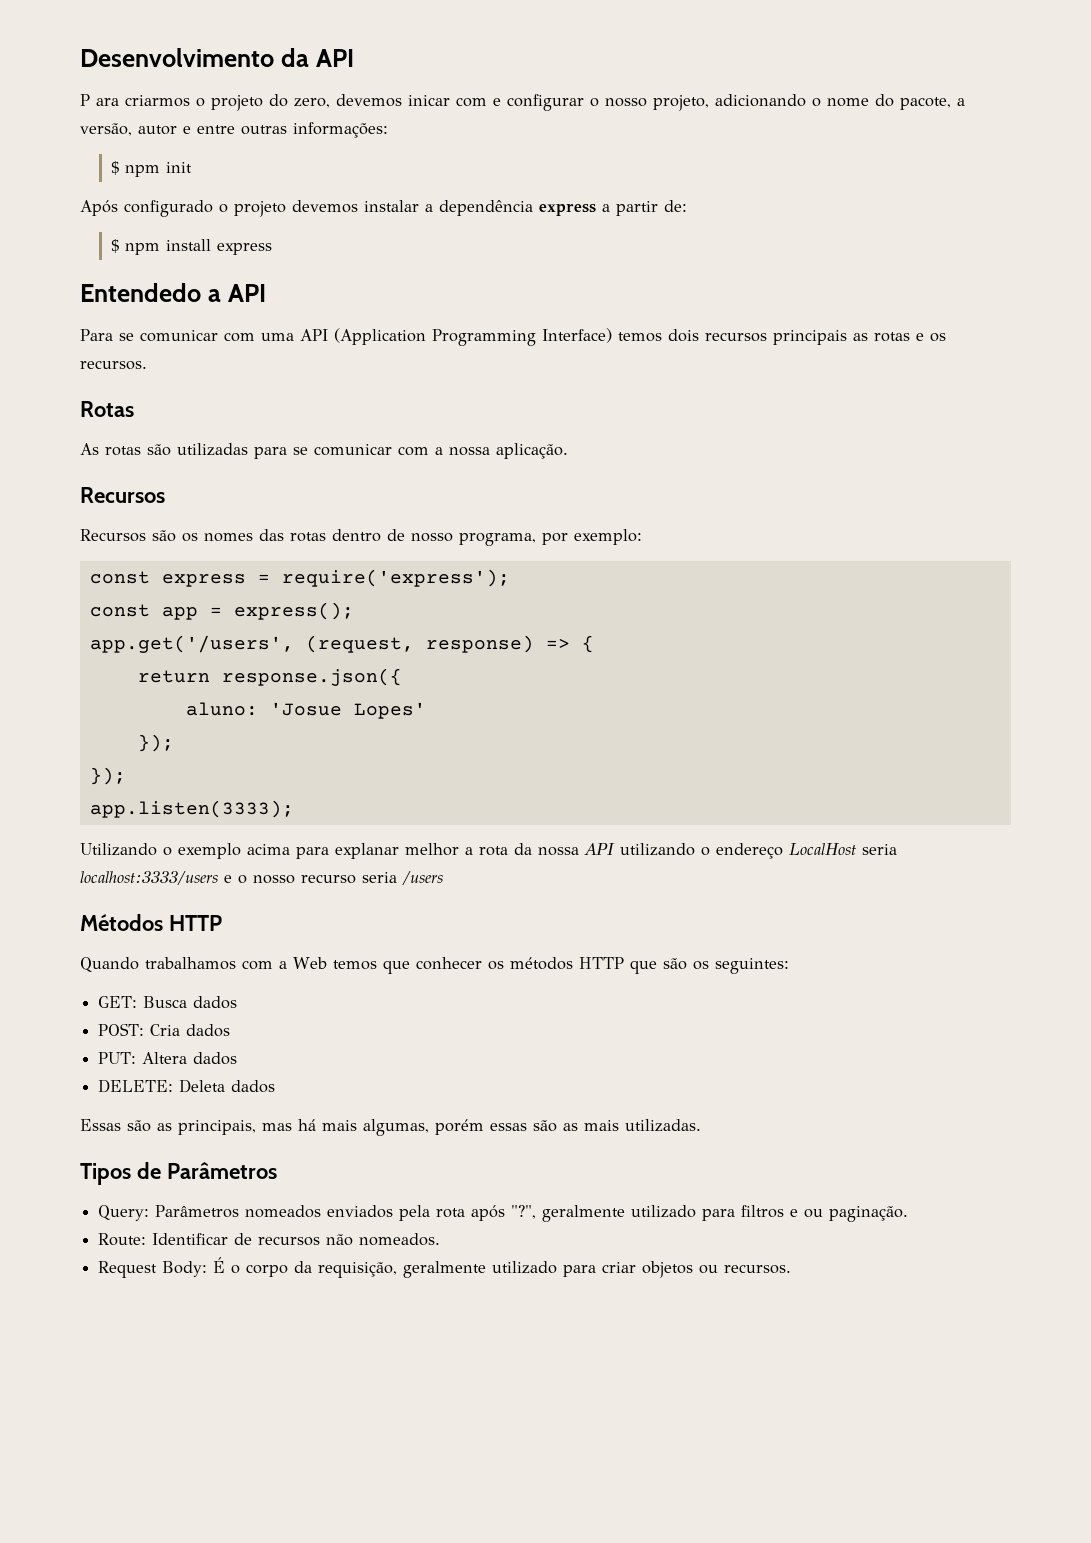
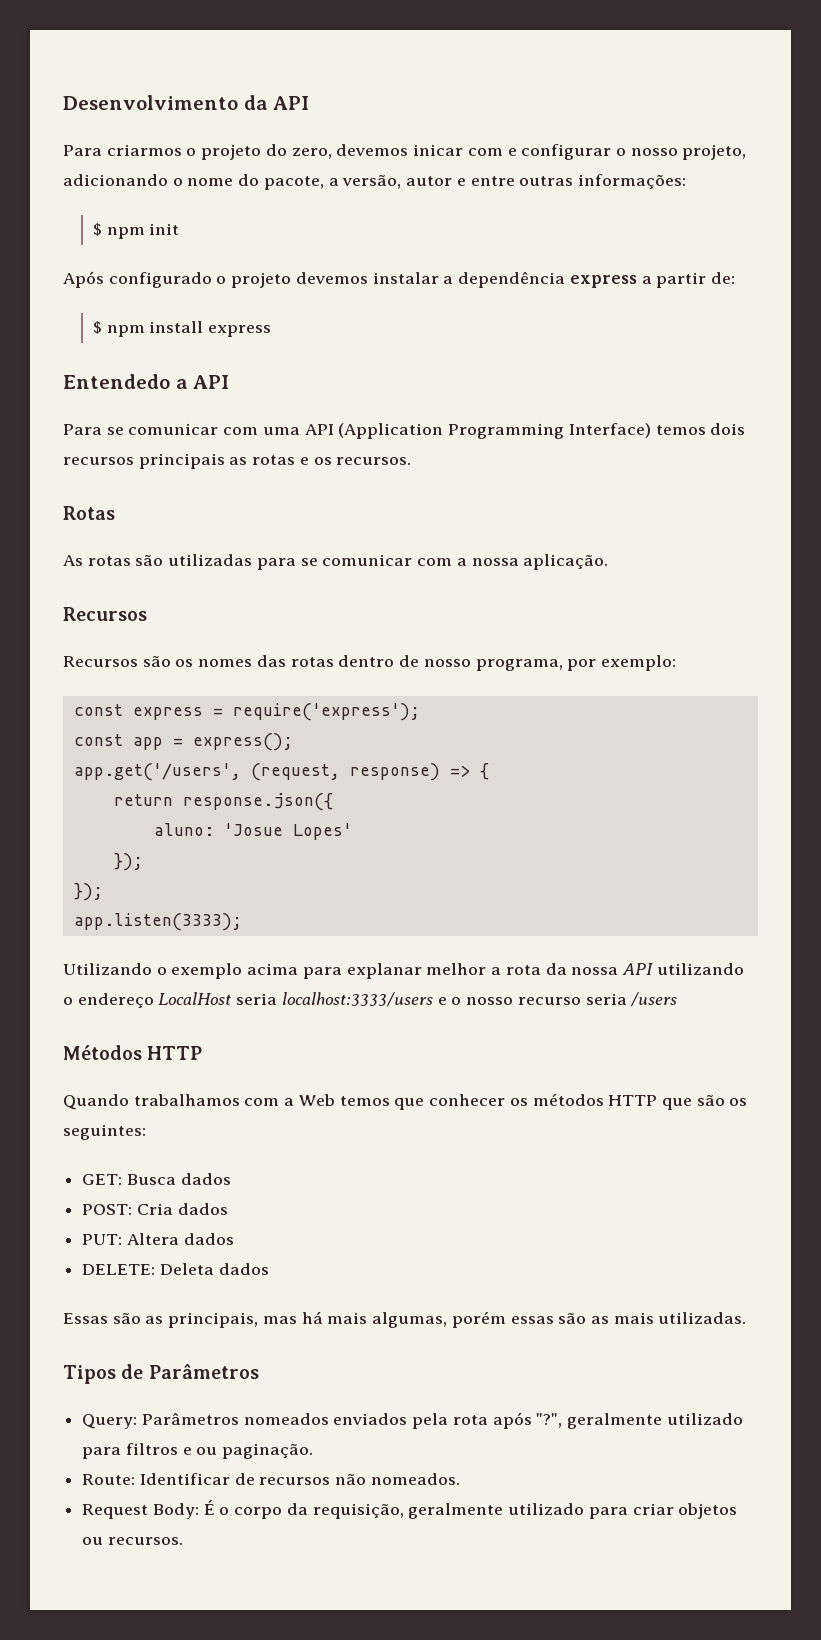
- P ara criarmos o projeto do zero, devemos inicar com e configurar o nosso projeto, adicionando o nome do pacote, a versão, autor e entre outras informações:
+ Para criarmos o projeto do zero, devemos inicar com e configurar o nosso projeto, adicionando o nome do pacote, a versão, autor e entre outras informações:

